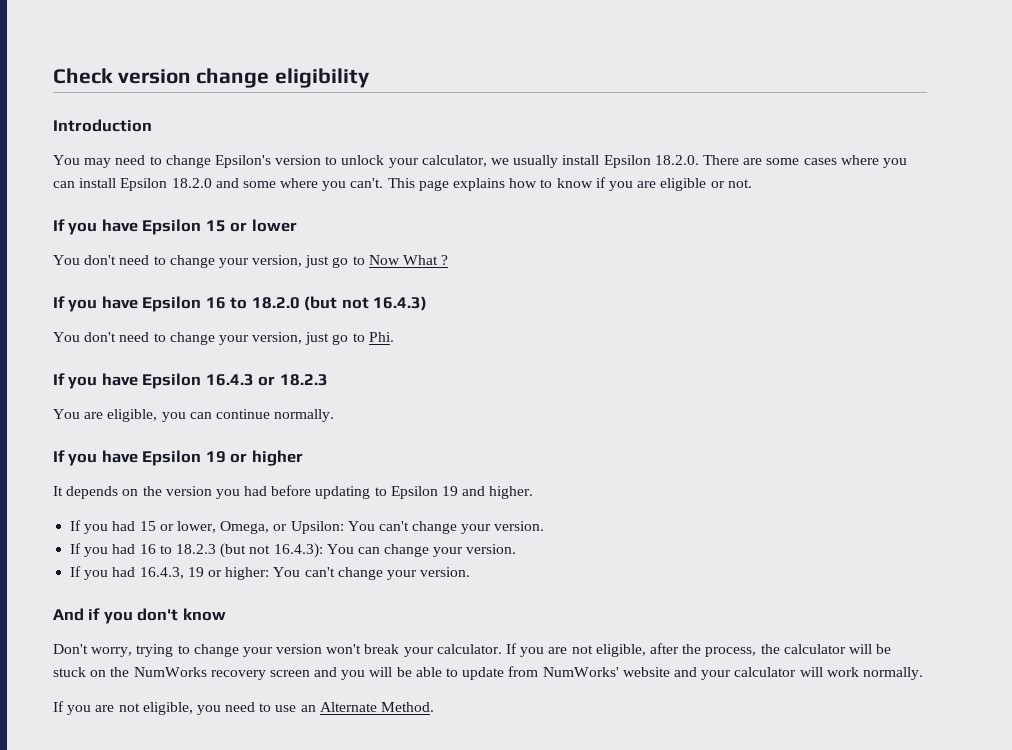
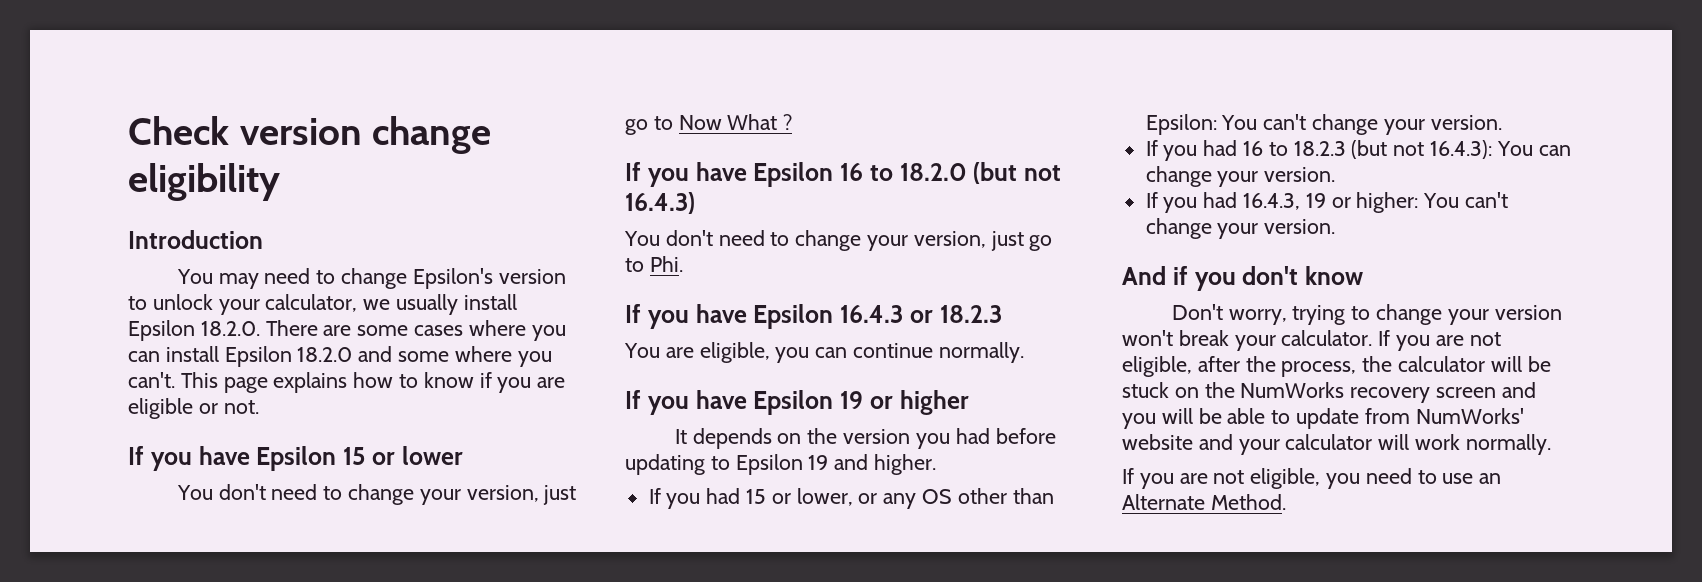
- If you had 15 or lower, Omega, or Upsilon: You can't change your version.
+ If you had 15 or lower, or any OS other than Epsilon: You can't change your version.

